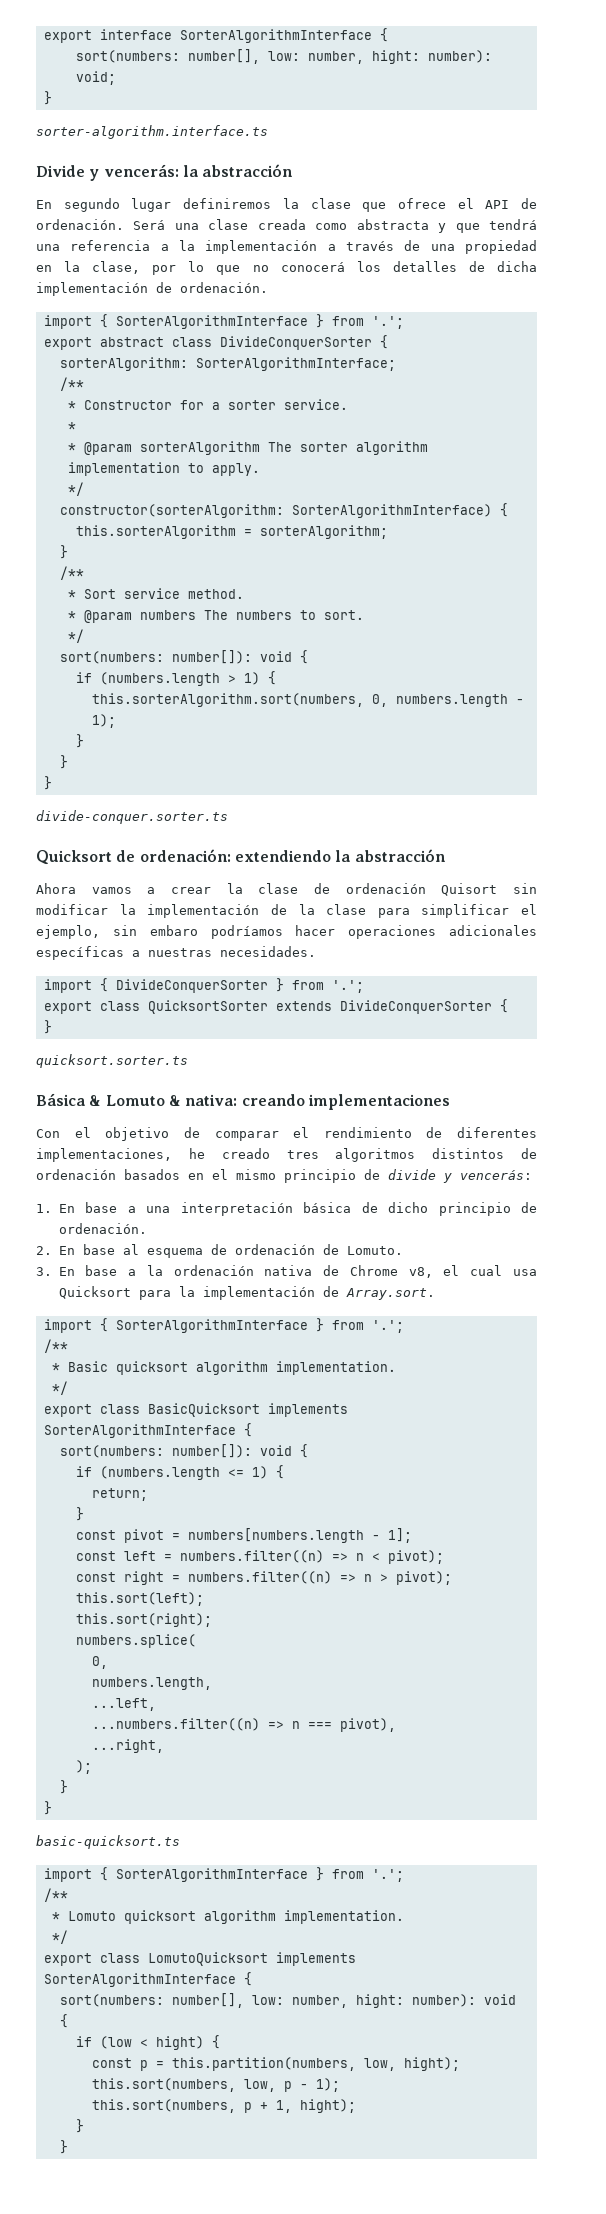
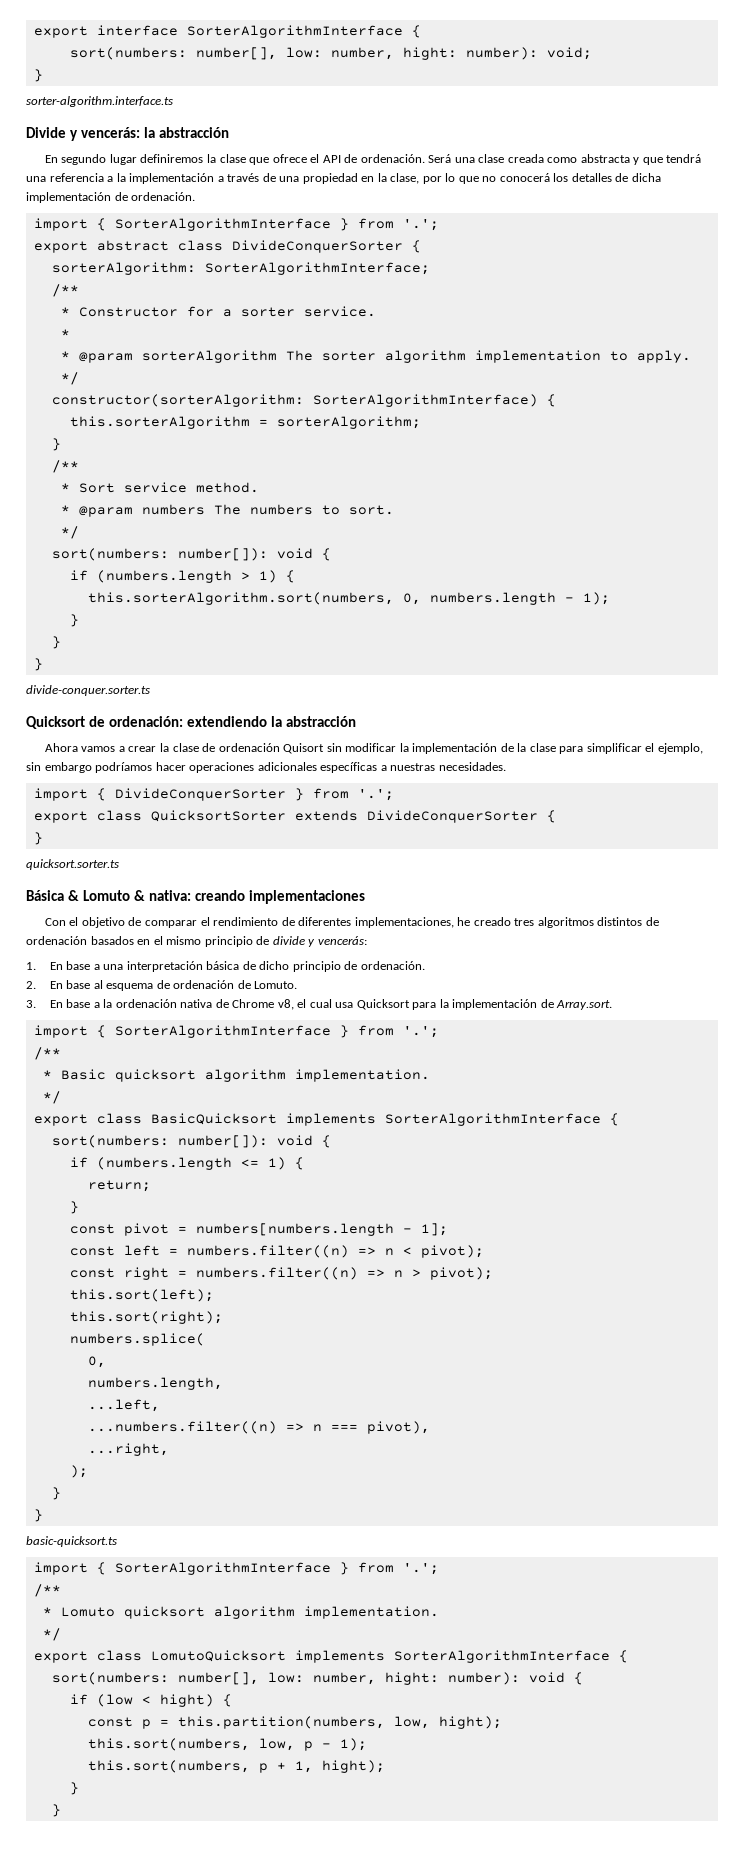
- Ahora vamos a crear la clase de ordenación Quisort sin modificar la implementación de la clase para simplificar el ejemplo, sin embaro podríamos hacer operaciones adicionales específicas a nuestras necesidades.
+ Ahora vamos a crear la clase de ordenación Quisort sin modificar la implementación de la clase para simplificar el ejemplo, sin embargo podríamos hacer operaciones adicionales específicas a nuestras necesidades.

